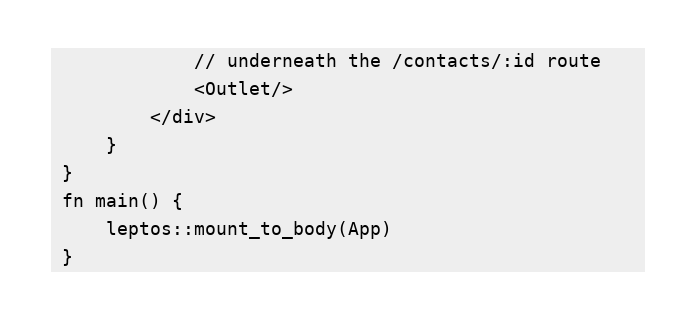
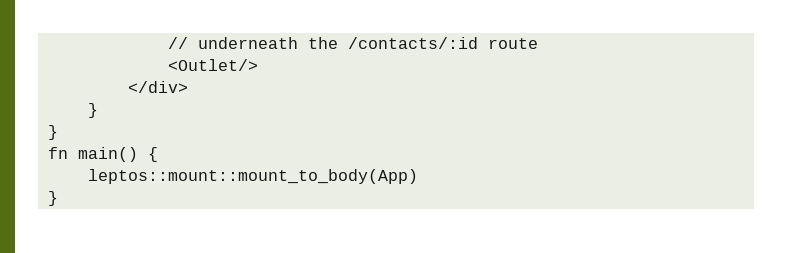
- leptos::mount_to_body(App)
+ leptos::mount::mount_to_body(App)

